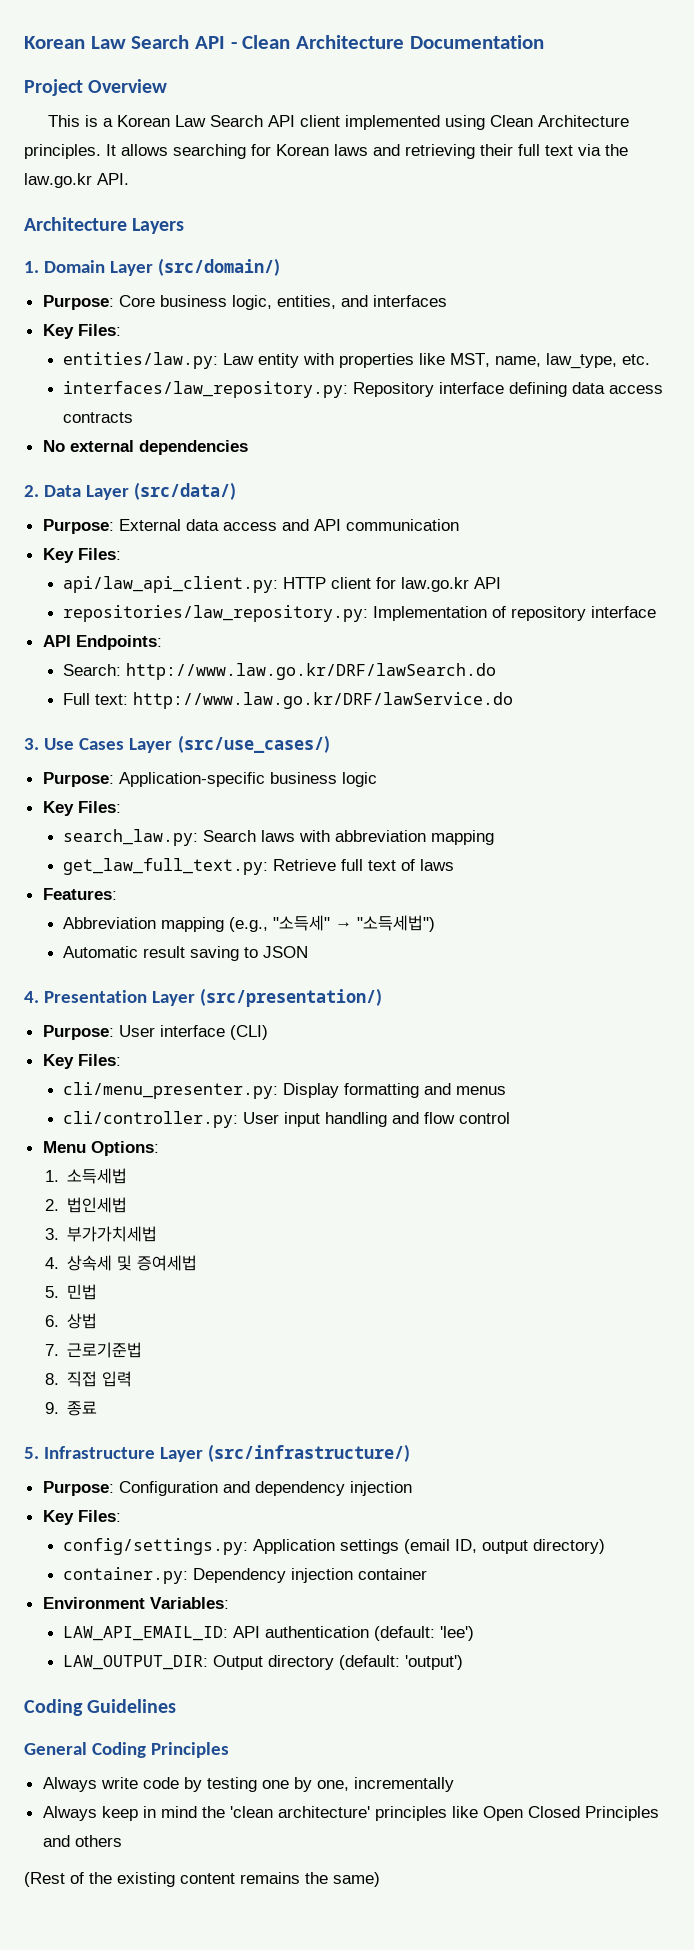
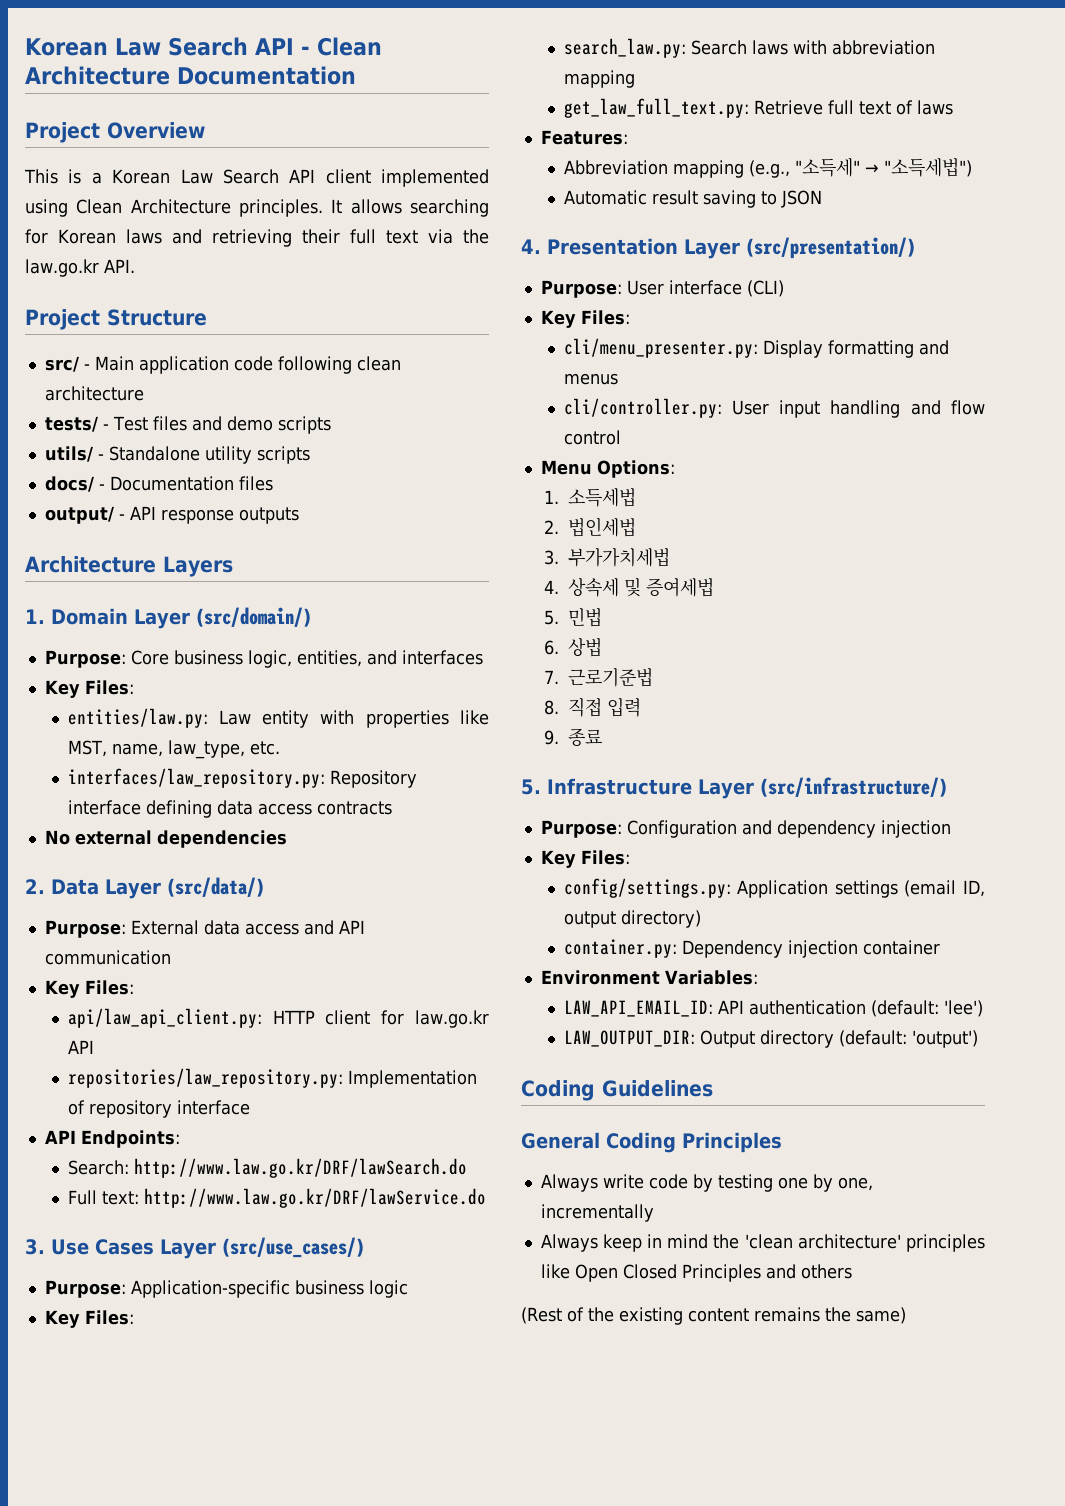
+ Project Structure
+ src/ - Main application code following clean architecture
+ tests/ - Test files and demo scripts
+ utils/ - Standalone utility scripts
+ docs/ - Documentation files
+ output/ - API response outputs

